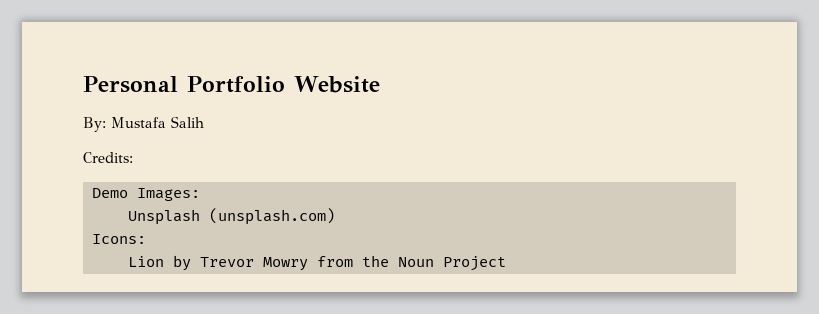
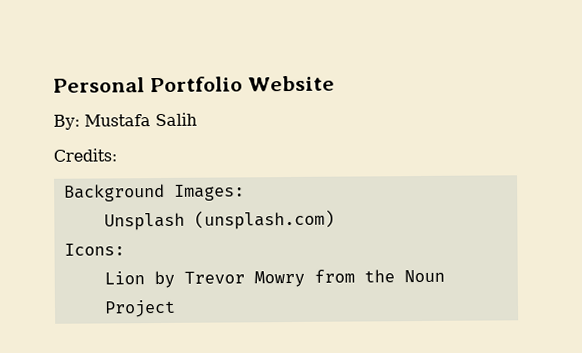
- Demo Images:
+ Background Images:

